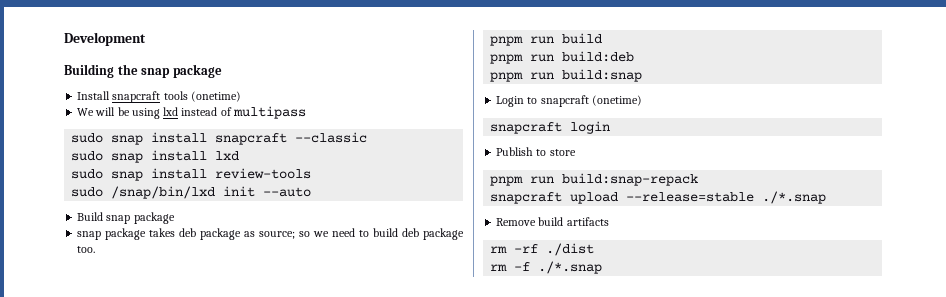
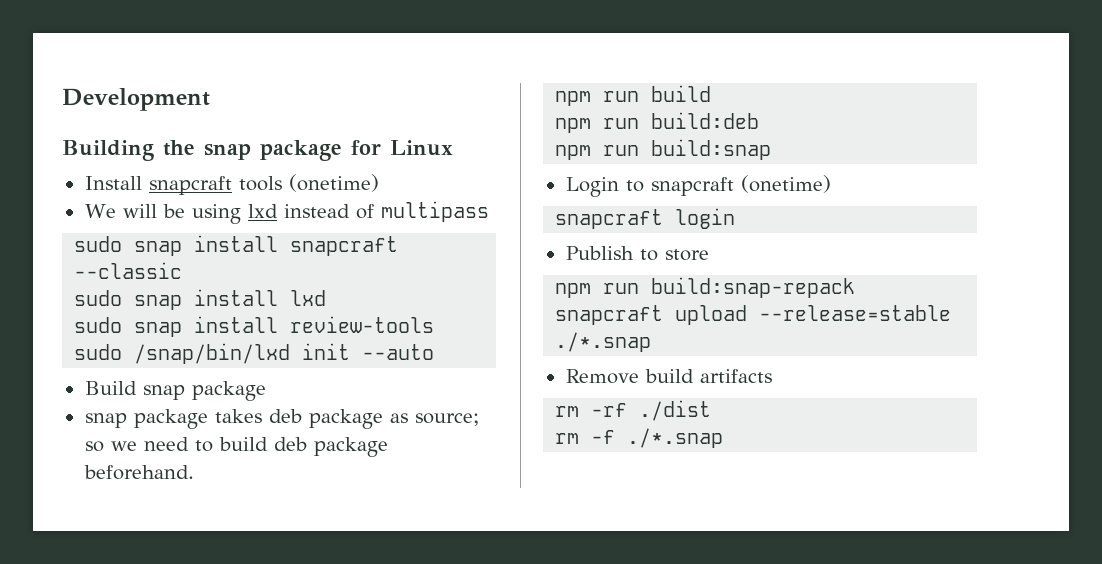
- Building the snap package
+ Building the snap package for Linux
- snap package takes deb package as source; so we need to build deb package too.
- pnpm run build
+ snap package takes deb package as source; so we need to build deb package beforehand.
+ npm run build
- pnpm run build:deb
+ npm run build:deb
- pnpm run build:snap
+ npm run build:snap
- pnpm run build:snap-repack
+ npm run build:snap-repack

